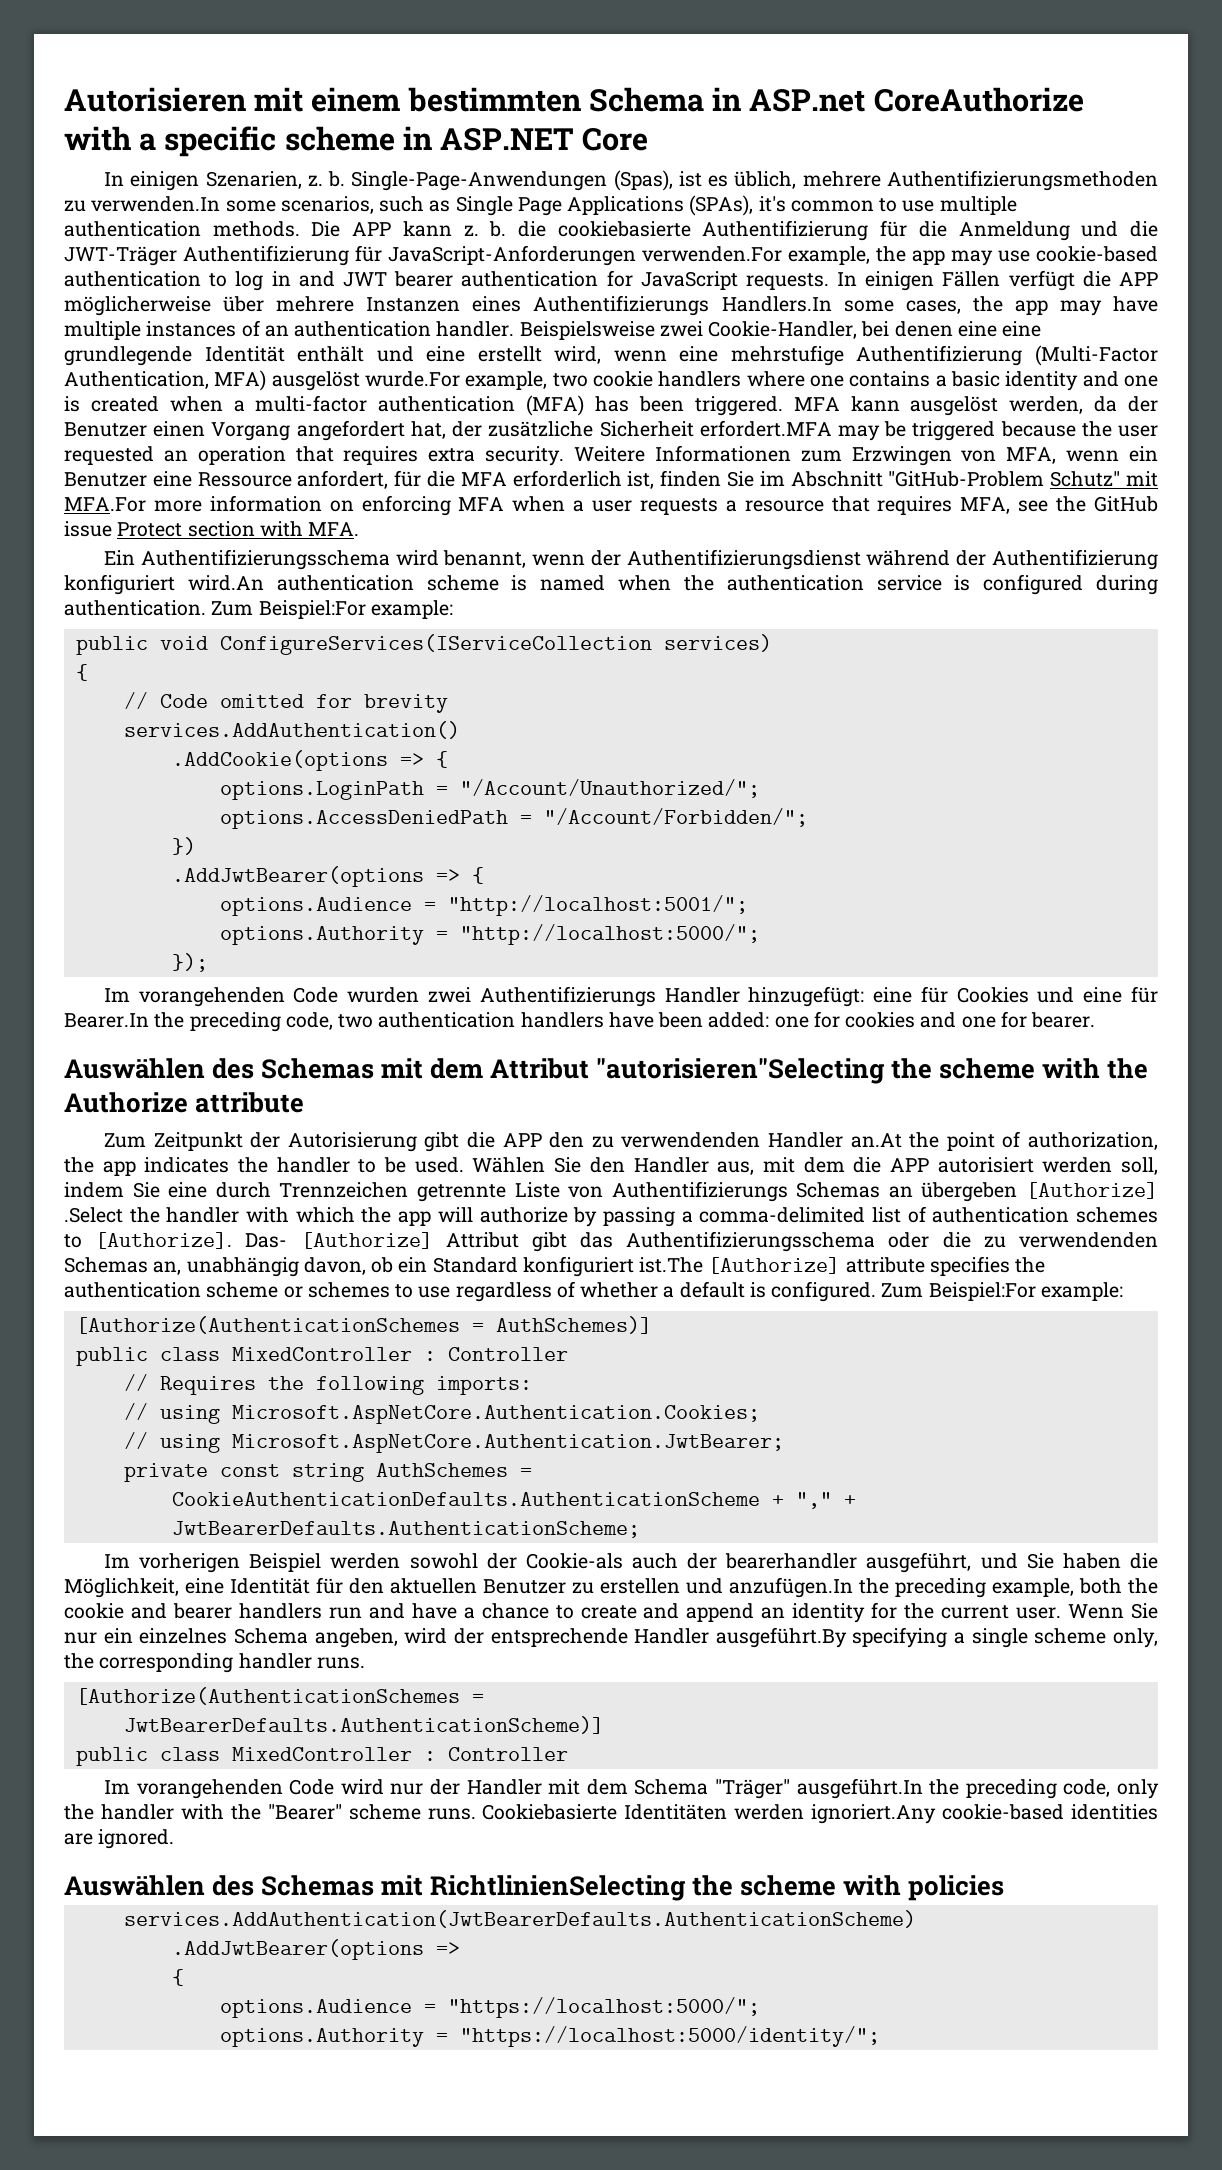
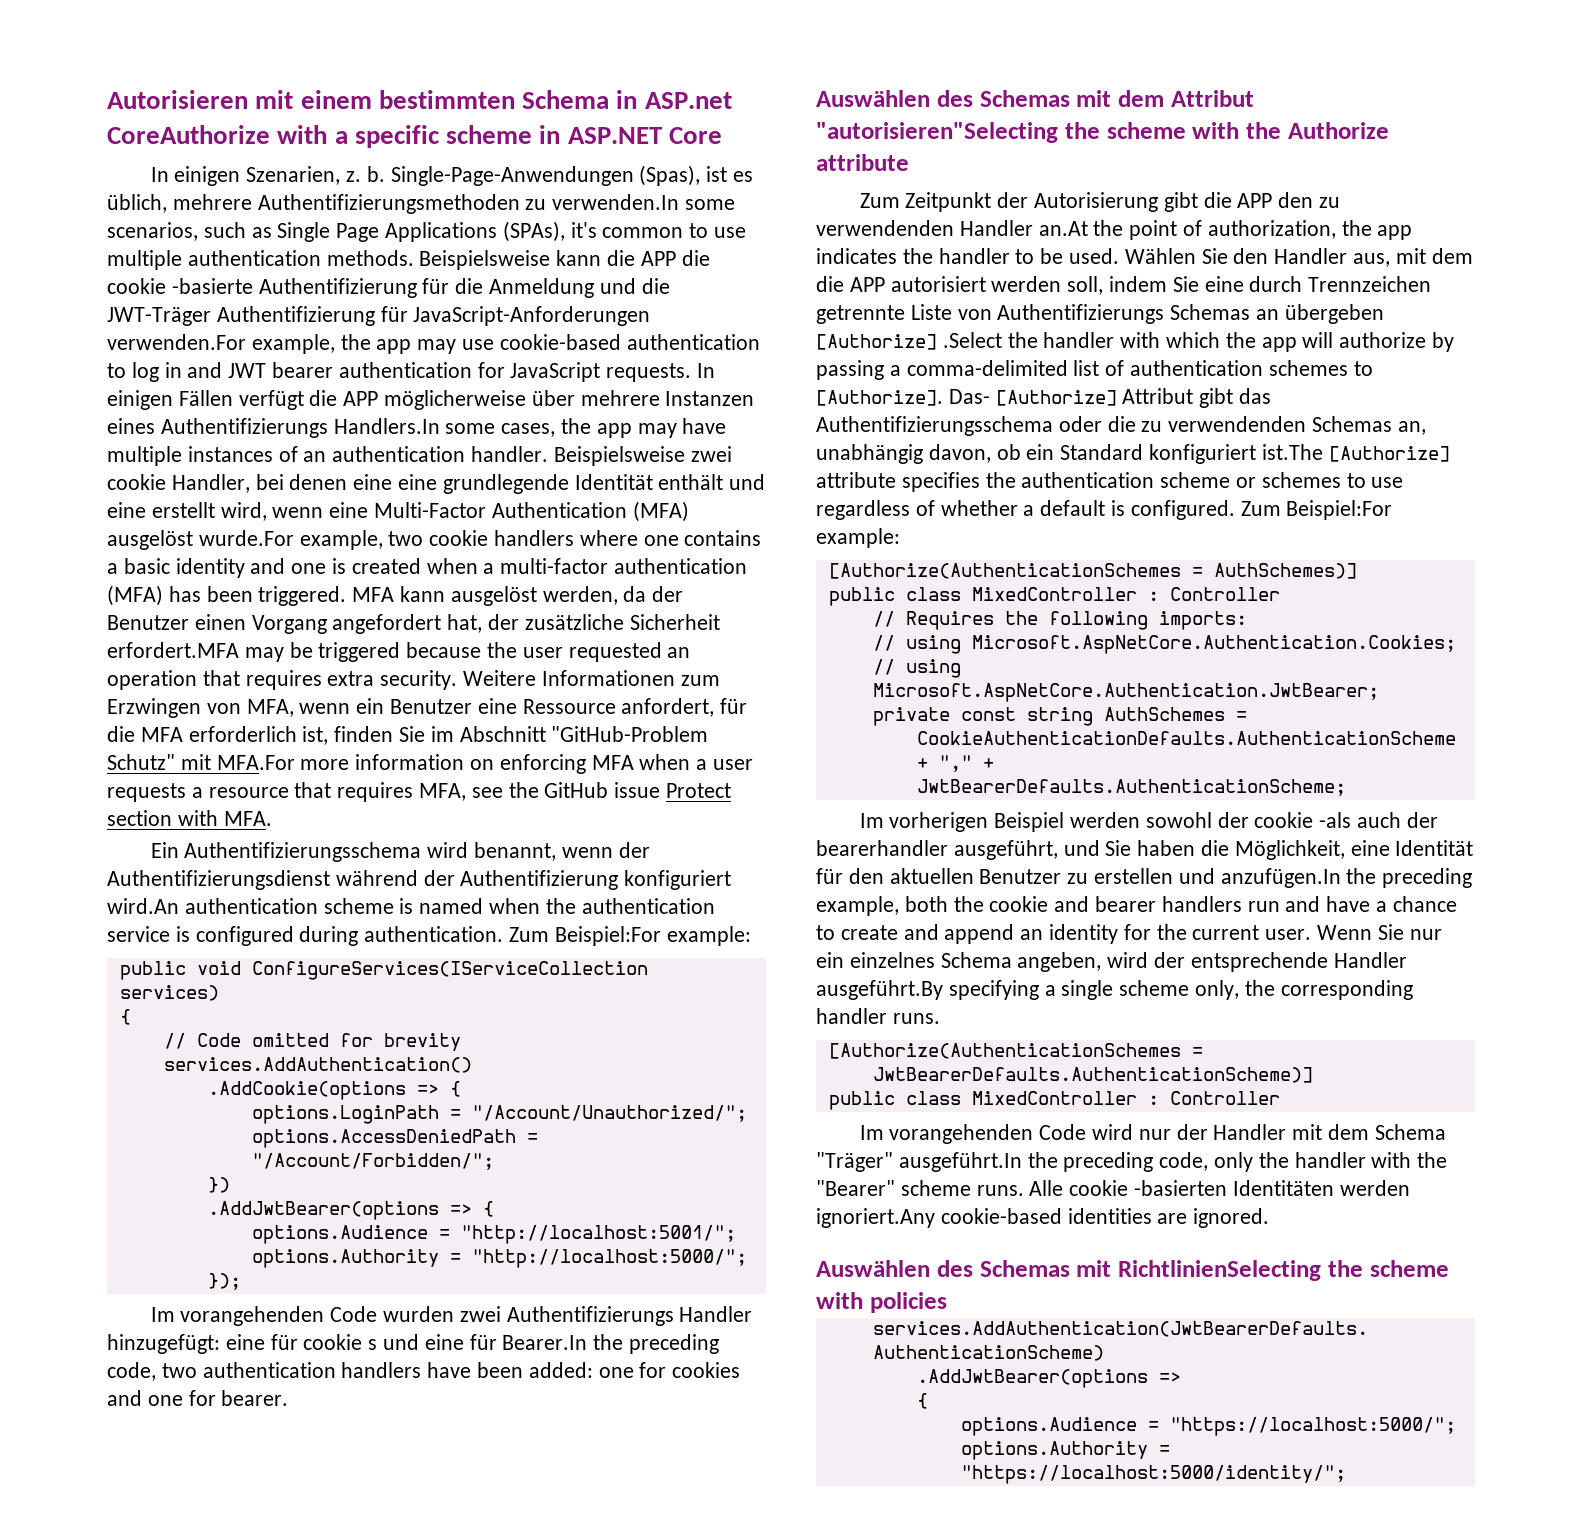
- Die APP kann z. b. die cookiebasierte Authentifizierung für die Anmeldung und die JWT-Träger Authentifizierung für JavaScript-Anforderungen verwenden.For example, the app may use cookie-based authentication to log in and JWT bearer authentication for JavaScript requests.
+ Beispielsweise kann die APP die cookie -basierte Authentifizierung für die Anmeldung und die JWT-Träger Authentifizierung für JavaScript-Anforderungen verwenden.For example, the app may use cookie-based authentication to log in and JWT bearer authentication for JavaScript requests.
- Beispielsweise zwei Cookie-Handler, bei denen eine eine grundlegende Identität enthält und eine erstellt wird, wenn eine mehrstufige Authentifizierung (Multi-Factor Authentication, MFA) ausgelöst wurde.For example, two cookie handlers where one contains a basic identity and one is created when a multi-factor authentication (MFA) has been triggered.
+ Beispielsweise zwei cookie Handler, bei denen eine eine grundlegende Identität enthält und eine erstellt wird, wenn eine Multi-Factor Authentication (MFA) ausgelöst wurde.For example, two cookie handlers where one contains a basic identity and one is created when a multi-factor authentication (MFA) has been triggered.
- Im vorangehenden Code wurden zwei Authentifizierungs Handler hinzugefügt: eine für Cookies und eine für Bearer.In the preceding code, two authentication handlers have been added: one for cookies and one for bearer.
+ Im vorangehenden Code wurden zwei Authentifizierungs Handler hinzugefügt: eine für cookie s und eine für Bearer.In the preceding code, two authentication handlers have been added: one for cookies and one for bearer.
- Im vorherigen Beispiel werden sowohl der Cookie-als auch der bearerhandler ausgeführt, und Sie haben die Möglichkeit, eine Identität für den aktuellen Benutzer zu erstellen und anzufügen.In the preceding example, both the cookie and bearer handlers run and have a chance to create and append an identity for the current user.
+ Im vorherigen Beispiel werden sowohl der cookie -als auch der bearerhandler ausgeführt, und Sie haben die Möglichkeit, eine Identität für den aktuellen Benutzer zu erstellen und anzufügen.In the preceding example, both the cookie and bearer handlers run and have a chance to create and append an identity for the current user.
- Cookiebasierte Identitäten werden ignoriert.Any cookie-based identities are ignored.
+ Alle cookie -basierten Identitäten werden ignoriert.Any cookie-based identities are ignored.

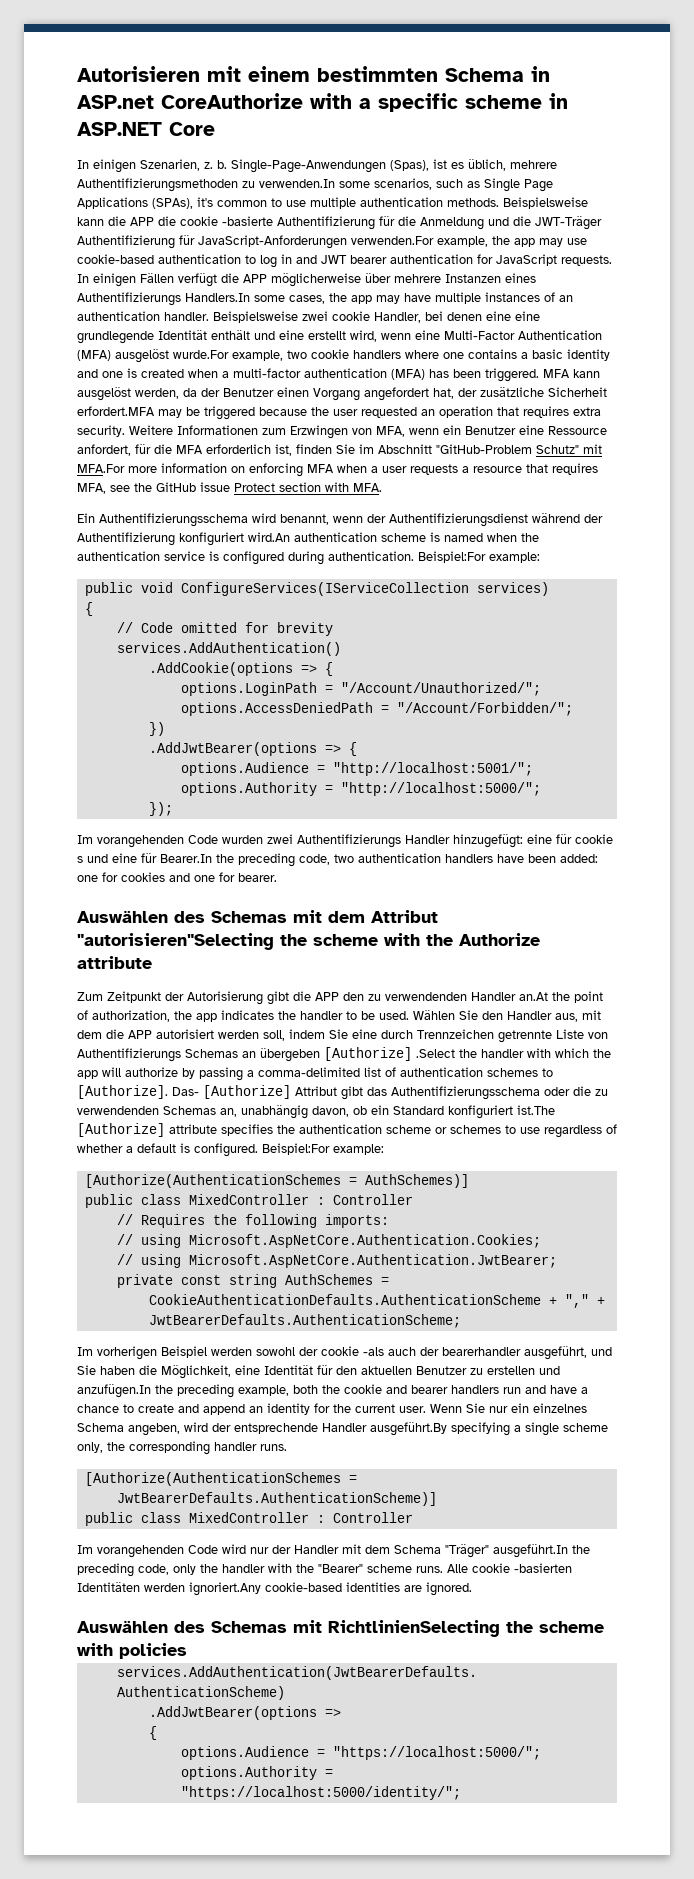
- Ein Authentifizierungsschema wird benannt, wenn der Authentifizierungsdienst während der Authentifizierung konfiguriert wird.An authentication scheme is named when the authentication service is configured during authentication. Zum Beispiel:For example:
+ Ein Authentifizierungsschema wird benannt, wenn der Authentifizierungsdienst während der Authentifizierung konfiguriert wird.An authentication scheme is named when the authentication service is configured during authentication. Beispiel:For example:
- Das- [Authorize] Attribut gibt das Authentifizierungsschema oder die zu verwendenden Schemas an, unabhängig davon, ob ein Standard konfiguriert ist.The [Authorize] attribute specifies the authentication scheme or schemes to use regardless of whether a default is configured. Zum Beispiel:For example:
+ Das- [Authorize] Attribut gibt das Authentifizierungsschema oder die zu verwendenden Schemas an, unabhängig davon, ob ein Standard konfiguriert ist.The [Authorize] attribute specifies the authentication scheme or schemes to use regardless of whether a default is configured. Beispiel:For example:

